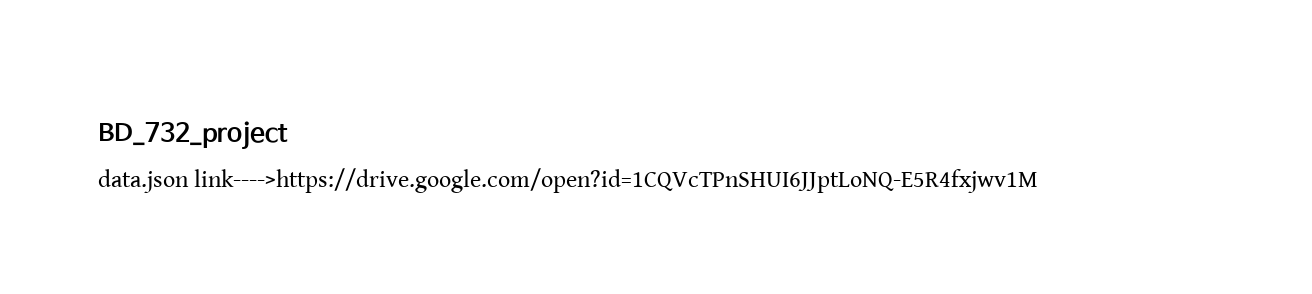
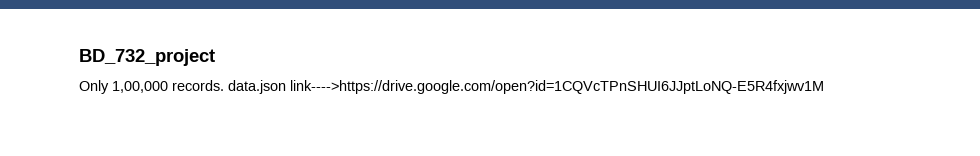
- data.json link---->https://drive.google.com/open?id=1CQVcTPnSHUI6JJptLoNQ-E5R4fxjwv1M
+ Only 1,00,000 records. data.json link---->https://drive.google.com/open?id=1CQVcTPnSHUI6JJptLoNQ-E5R4fxjwv1M

